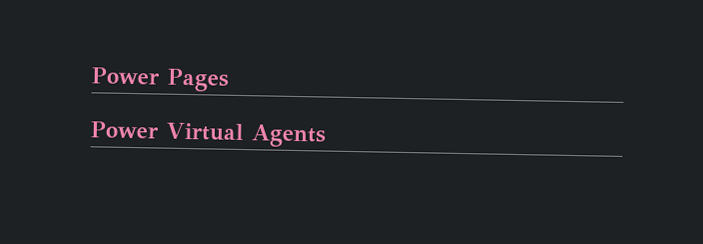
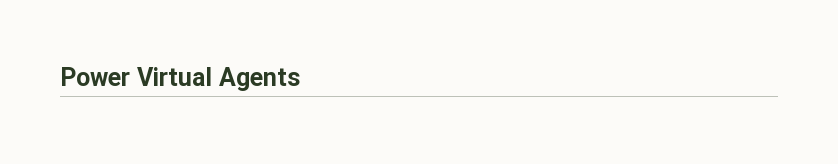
- Power Pages

